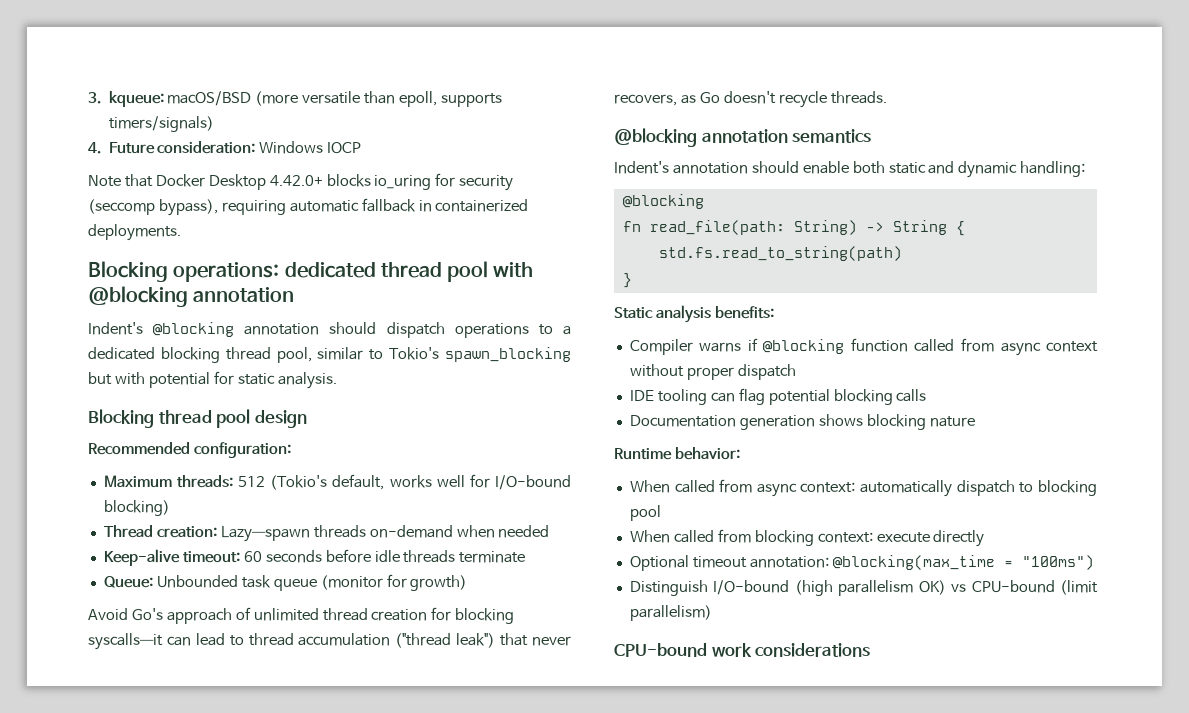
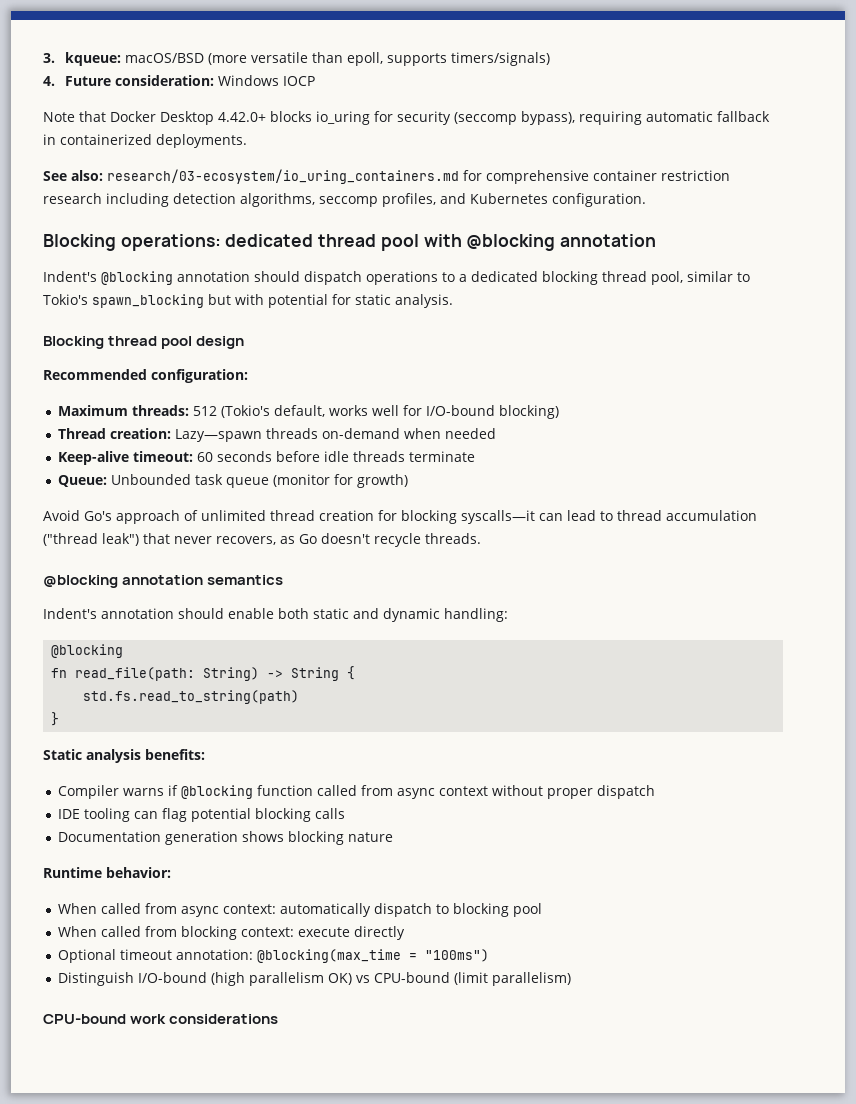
+ See also: research/03-ecosystem/io_uring_containers.md for comprehensive container restriction research including detection algorithms, seccomp profiles, and Kubernetes configuration.

